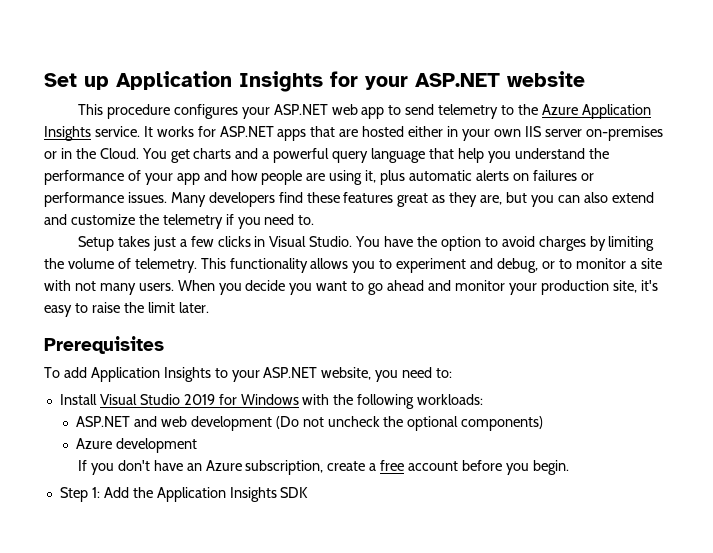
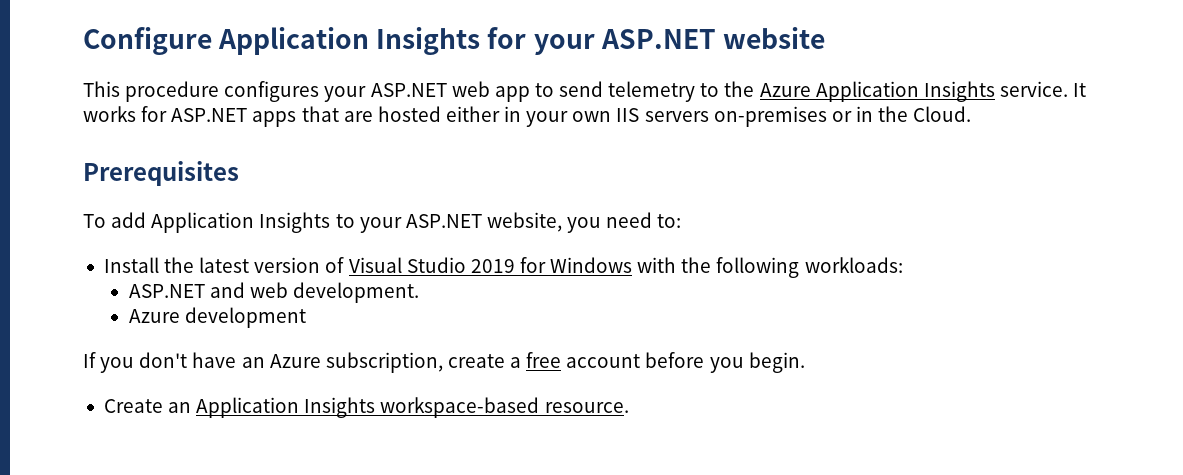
- Set up Application Insights for your ASP.NET website
+ Configure Application Insights for your ASP.NET website
- It works for ASP.NET apps that are hosted either in your own IIS server on-premises or in the Cloud. You get charts and a powerful query language that help you understand the performance of your app and how people are using it, plus automatic alerts on failures or performance issues. Many developers find these features great as they are, but you can also extend and customize the telemetry if you need to.
- Setup takes just a few clicks in Visual Studio. You have the option to avoid charges by limiting the volume of telemetry. This functionality allows you to experiment and debug, or to monitor a site with not many users. When you decide you want to go ahead and monitor your production site, it's easy to raise the limit later.
+ It works for ASP.NET apps that are hosted either in your own IIS servers on-premises or in the Cloud.
- Install Visual Studio 2019 for Windows with the following workloads:
+ Install the latest version of Visual Studio 2019 for Windows with the following workloads:
- ASP.NET and web development (Do not uncheck the optional components)
+ ASP.NET and web development.
- Step 1: Add the Application Insights SDK
+ Create an Application Insights workspace-based resource.

